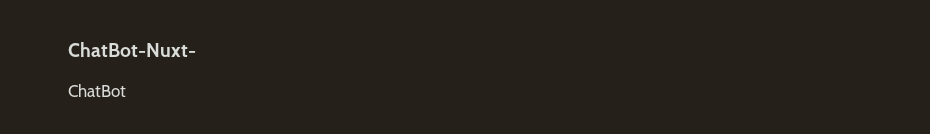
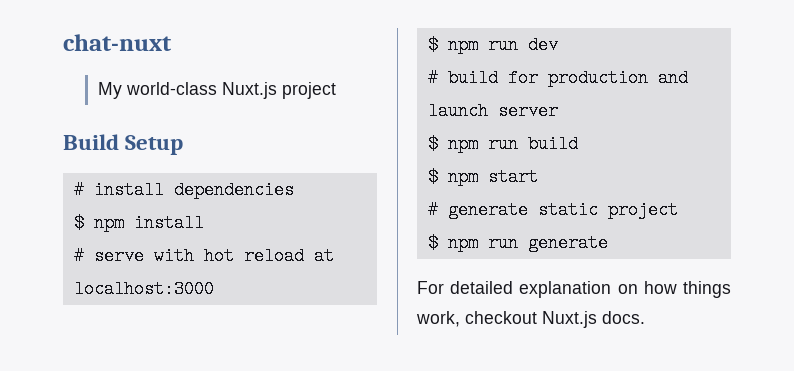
- ChatBot-Nuxt-
- ChatBot
+ chat-nuxt
+ My world-class Nuxt.js project
+ Build Setup
+ # install dependencies
+ $ npm install
+ # serve with hot reload at localhost:3000
+ $ npm run dev
+ # build for production and launch server
+ $ npm run build
+ $ npm start
+ # generate static project
+ $ npm run generate
+ For detailed explanation on how things work, checkout Nuxt.js docs.

